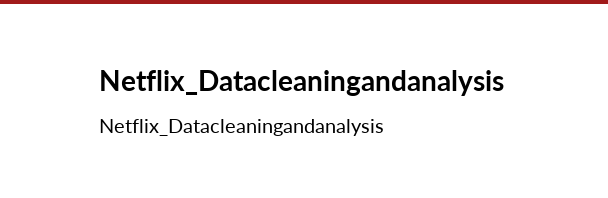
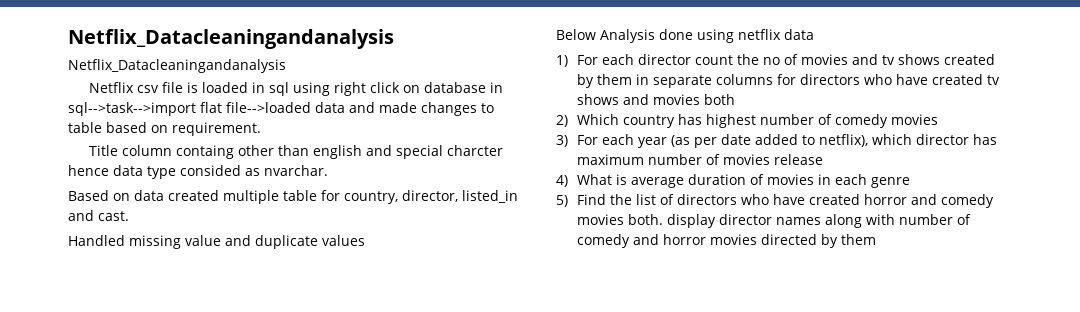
+ Netflix csv file is loaded in sql using right click on database in sql-->task-->import flat file-->loaded data and made changes to table based on requirement.
+ Title column containg other than english and special charcter hence data type consided as nvarchar.
+ Based on data created multiple table for country, director, listed_in and cast.
+ Handled missing value and duplicate values
+ Below Analysis done using netflix data
+ 1) For each director count the no of movies and tv shows created by them in separate columns for directors who have created tv shows and movies both
+ 2) Which country has highest number of comedy movies
+ 3) For each year (as per date added to netflix), which director has maximum number of movies release
+ 4) What is average duration of movies in each genre
+ 5) Find the list of directors who have created horror and comedy movies both. display director names along with number of comedy and horror movies directed by them

